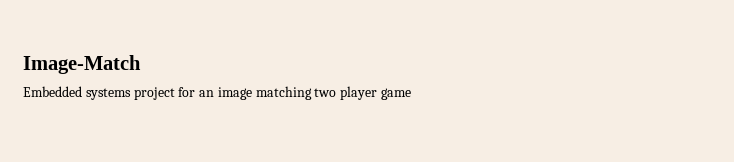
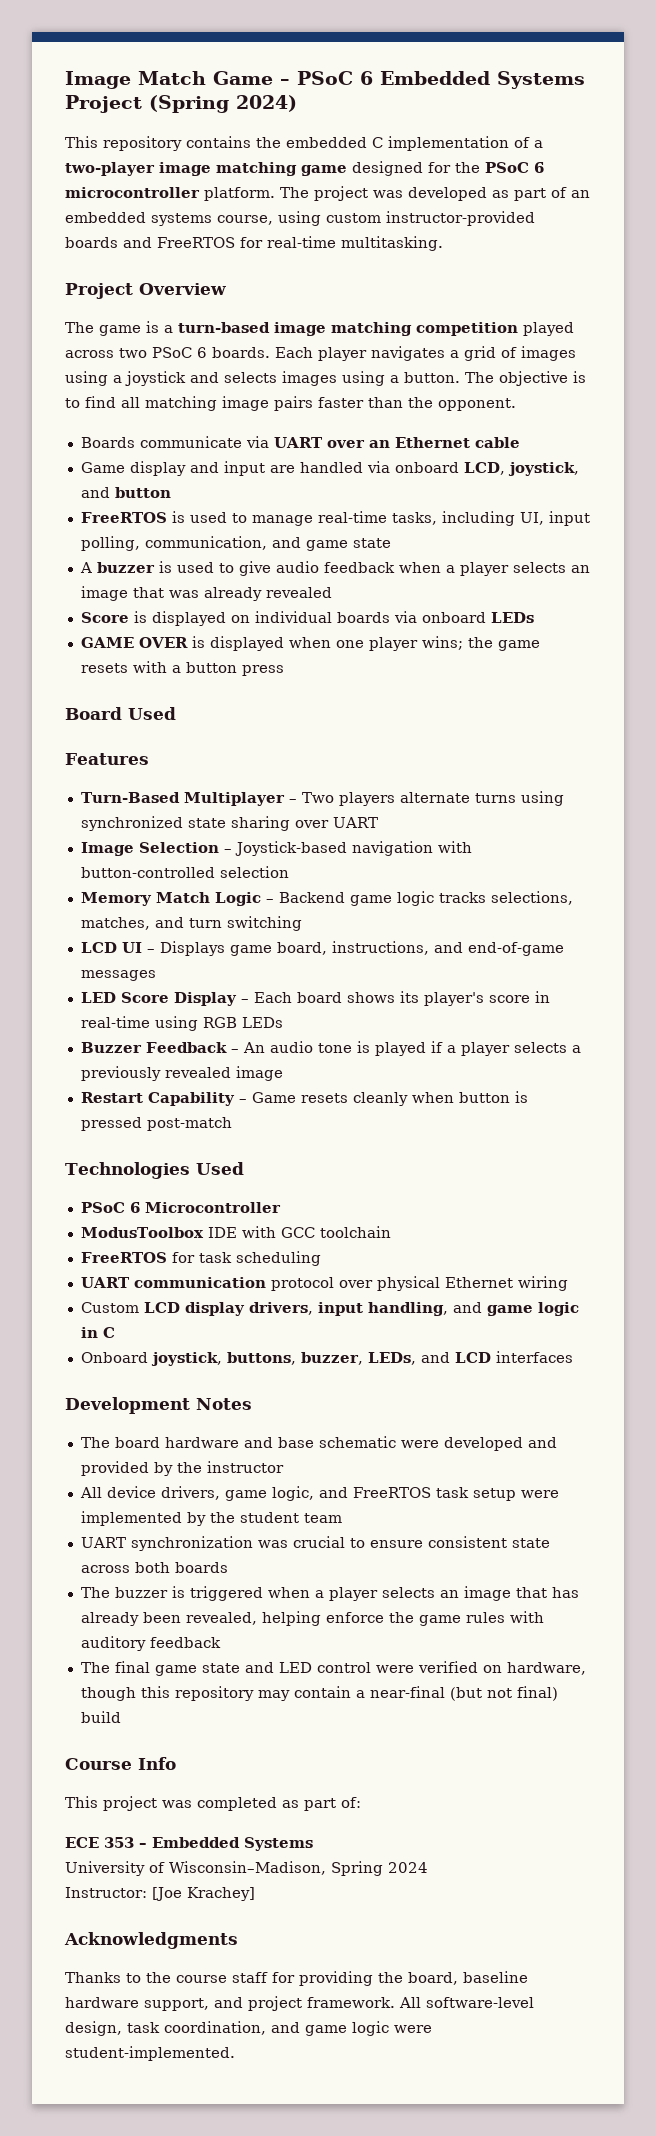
- Image-Match
- Embedded systems project for an image matching two player game
+ Image Match Game – PSoC 6 Embedded Systems Project (Spring 2024)
+ This repository contains the embedded C implementation of a two-player image matching game designed for the PSoC 6 microcontroller platform. The project was developed as part of an embedded systems course, using custom instructor-provided boards and FreeRTOS for real-time multitasking.
+ Project Overview
+ The game is a turn-based image matching competition played across two PSoC 6 boards. Each player navigates a grid of images using a joystick and selects images using a button. The objective is to find all matching image pairs faster than the opponent.
+ Boards communicate via UART over an Ethernet cable
+ Game display and input are handled via onboard LCD, joystick, and button
+ FreeRTOS is used to manage real-time tasks, including UI, input polling, communication, and game state
+ A buzzer is used to give audio feedback when a player selects an image that was already revealed
+ Score is displayed on individual boards via onboard LEDs
+ GAME OVER is displayed when one player wins; the game resets with a button press
+ Board Used
+ Features
+ Turn-Based Multiplayer – Two players alternate turns using synchronized state sharing over UART
+ Image Selection – Joystick-based navigation with button-controlled selection
+ Memory Match Logic – Backend game logic tracks selections, matches, and turn switching
+ LCD UI – Displays game board, instructions, and end-of-game messages
+ LED Score Display – Each board shows its player's score in real-time using RGB LEDs
+ Buzzer Feedback – An audio tone is played if a player selects a previously revealed image
+ Restart Capability – Game resets cleanly when button is pressed post-match
+ Technologies Used
+ PSoC 6 Microcontroller
+ ModusToolbox IDE with GCC toolchain
+ FreeRTOS for task scheduling
+ UART communication protocol over physical Ethernet wiring
+ Custom LCD display drivers, input handling, and game logic in C
+ Onboard joystick, buttons, buzzer, LEDs, and LCD interfaces
+ Development Notes
+ The board hardware and base schematic were developed and provided by the instructor
+ All device drivers, game logic, and FreeRTOS task setup were implemented by the student team
+ UART synchronization was crucial to ensure consistent state across both boards
+ The buzzer is triggered when a player selects an image that has already been revealed, helping enforce the game rules with auditory feedback
+ The final game state and LED control were verified on hardware, though this repository may contain a near-final (but not final) build
+ Course Info
+ This project was completed as part of:
+ ECE 353 – Embedded Systems
+ University of Wisconsin–Madison, Spring 2024
+ Instructor: [Joe Krachey]
+ Acknowledgments
+ Thanks to the course staff for providing the board, baseline hardware support, and project framework. All software-level design, task coordination, and game logic were student-implemented.

